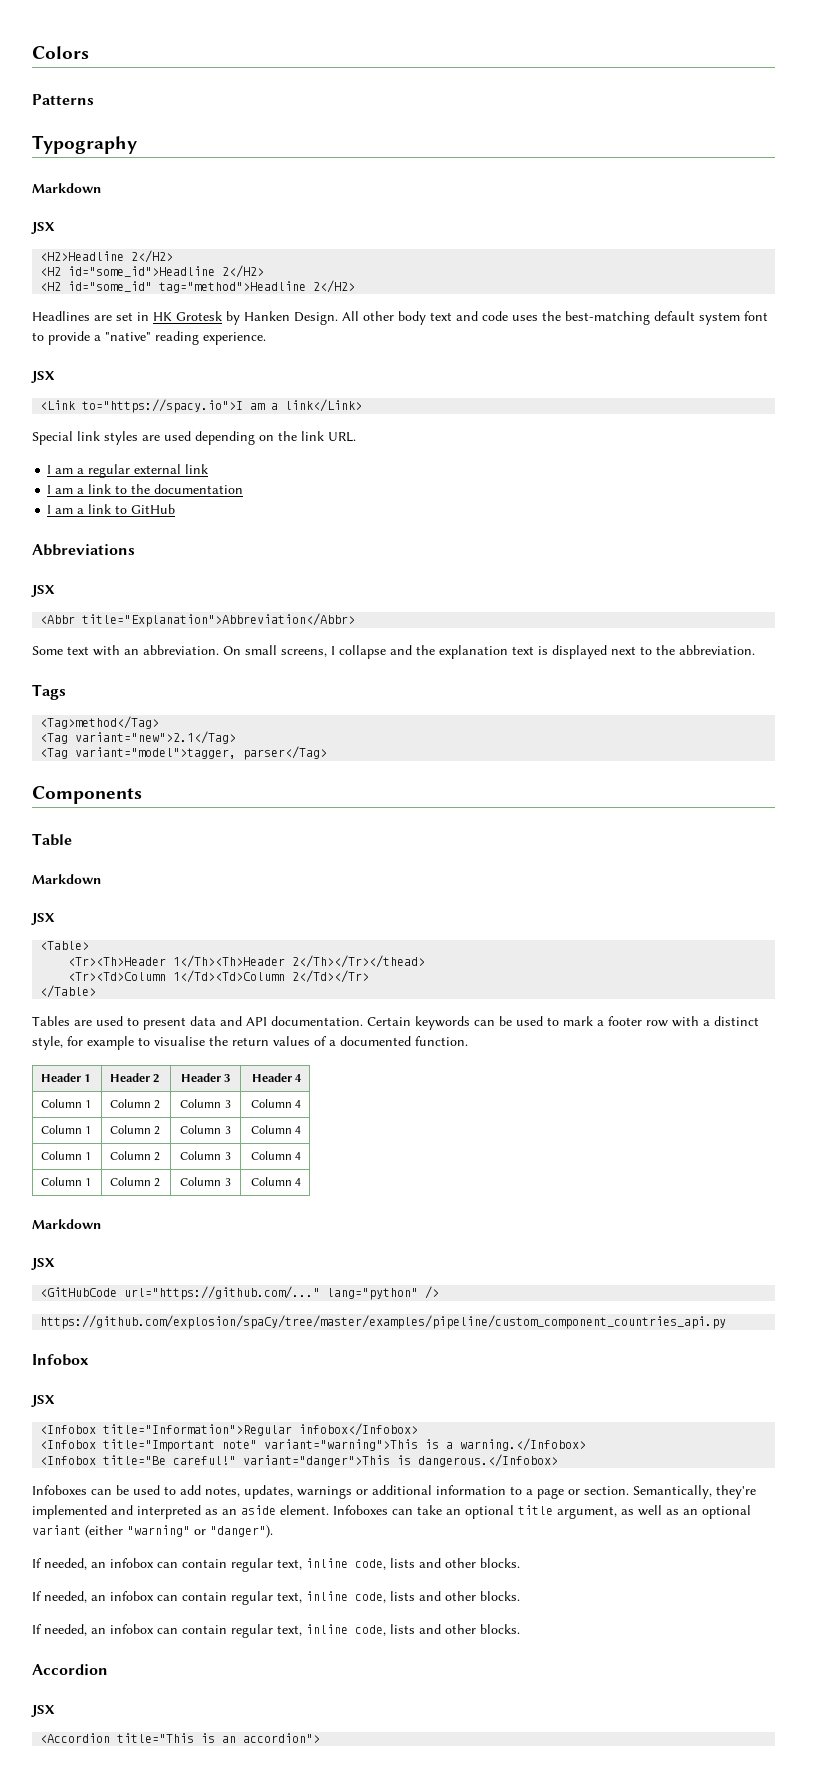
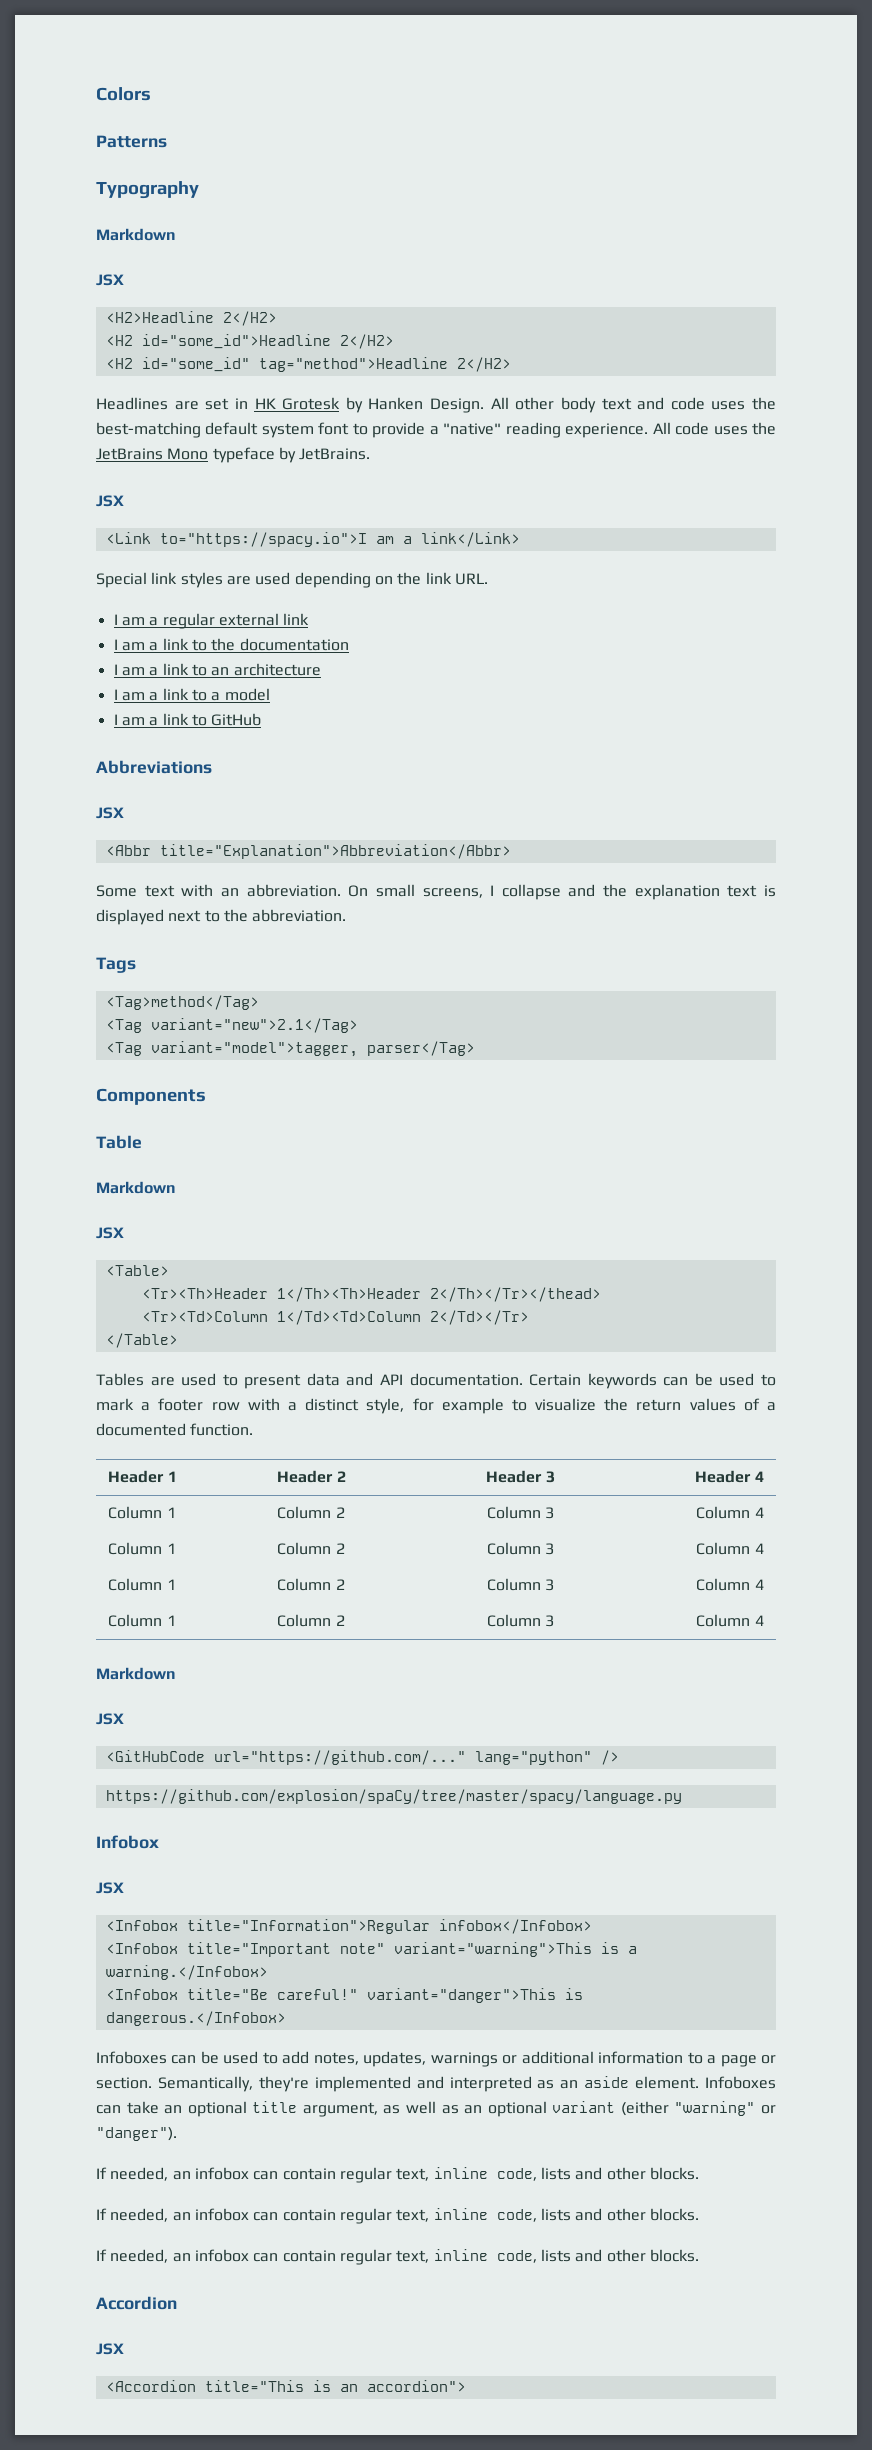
+ All code uses the JetBrains Mono typeface by JetBrains.
+ I am a link to an architecture
+ I am a link to a model
- Certain keywords can be used to mark a footer row with a distinct style, for example to visualise the return values of a documented function.
+ Certain keywords can be used to mark a footer row with a distinct style, for example to visualize the return values of a documented function.
- https://github.com/explosion/spaCy/tree/master/examples/pipeline/custom_component_countries_api.py
+ https://github.com/explosion/spaCy/tree/master/spacy/language.py

